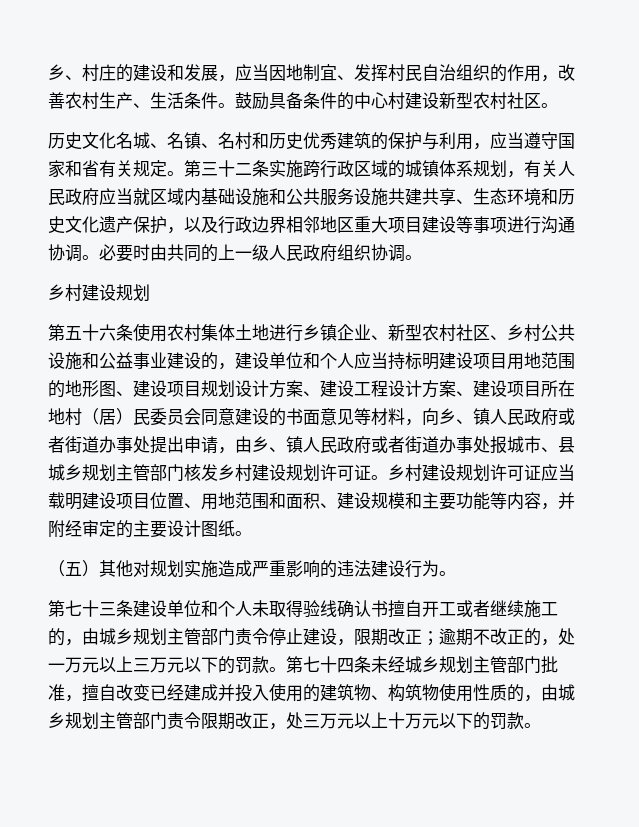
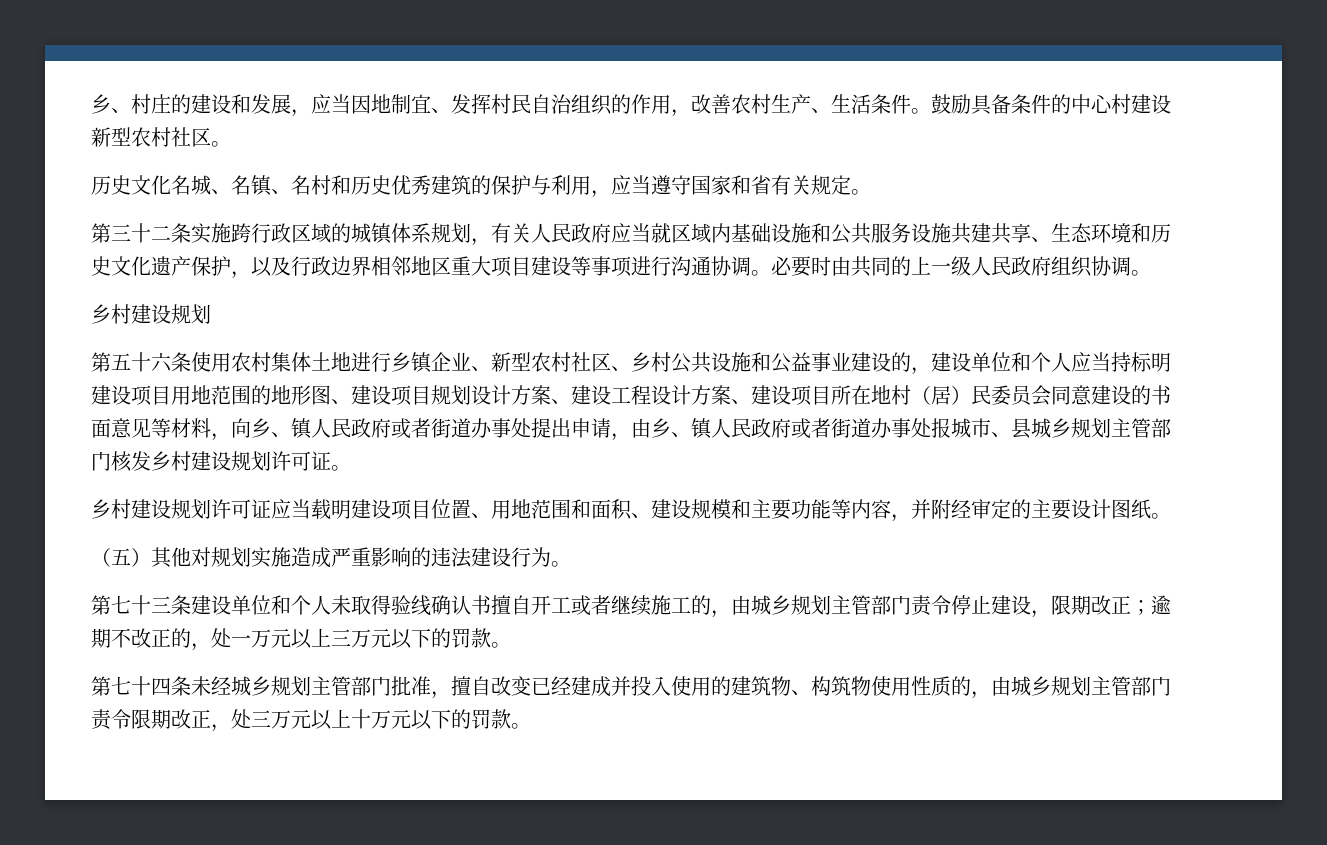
- 历史文化名城、名镇、名村和历史优秀建筑的保护与利用，应当遵守国家和省有关规定。第三十二条实施跨行政区域的城镇体系规划，有关人民政府应当就区域内基础设施和公共服务设施共建共享、生态环境和历史文化遗产保护，以及行政边界相邻地区重大项目建设等事项进行沟通协调。
+ 历史文化名城、名镇、名村和历史优秀建筑的保护与利用，应当遵守国家和省有关规定。
+ 第三十二条实施跨行政区域的城镇体系规划，有关人民政府应当就区域内基础设施和公共服务设施共建共享、生态环境和历史文化遗产保护，以及行政边界相邻地区重大项目建设等事项进行沟通协调。
- 第五十六条使用农村集体土地进行乡镇企业、新型农村社区、乡村公共设施和公益事业建设的，建设单位和个人应当持标明建设项目用地范围的地形图、建设项目规划设计方案、建设工程设计方案、建设项目所在地村（居）民委员会同意建设的书面意见等材料，向乡、镇人民政府或者街道办事处提出申请，由乡、镇人民政府或者街道办事处报城市、县城乡规划主管部门核发乡村建设规划许可证。乡村建设规划许可证应当载明建设项目位置、用地范围和面积、建设规模和主要功能等内容，并附经审定的主要设计图纸。
+ 第五十六条使用农村集体土地进行乡镇企业、新型农村社区、乡村公共设施和公益事业建设的，建设单位和个人应当持标明建设项目用地范围的地形图、建设项目规划设计方案、建设工程设计方案、建设项目所在地村（居）民委员会同意建设的书面意见等材料，向乡、镇人民政府或者街道办事处提出申请，由乡、镇人民政府或者街道办事处报城市、县城乡规划主管部门核发乡村建设规划许可证。
+ 乡村建设规划许可证应当载明建设项目位置、用地范围和面积、建设规模和主要功能等内容，并附经审定的主要设计图纸。
- 逾期不改正的，处一万元以上三万元以下的罚款。第七十四条未经城乡规划主管部门批准，擅自改变已经建成并投入使用的建筑物、构筑物使用性质的，由城乡规划主管部门责令限期改正，处三万元以上十万元以下的罚款。
+ 逾期不改正的，处一万元以上三万元以下的罚款。
+ 第七十四条未经城乡规划主管部门批准，擅自改变已经建成并投入使用的建筑物、构筑物使用性质的，由城乡规划主管部门责令限期改正，处三万元以上十万元以下的罚款。

